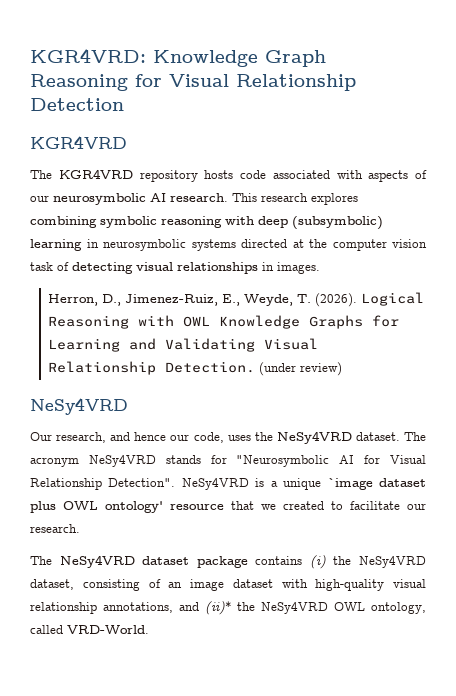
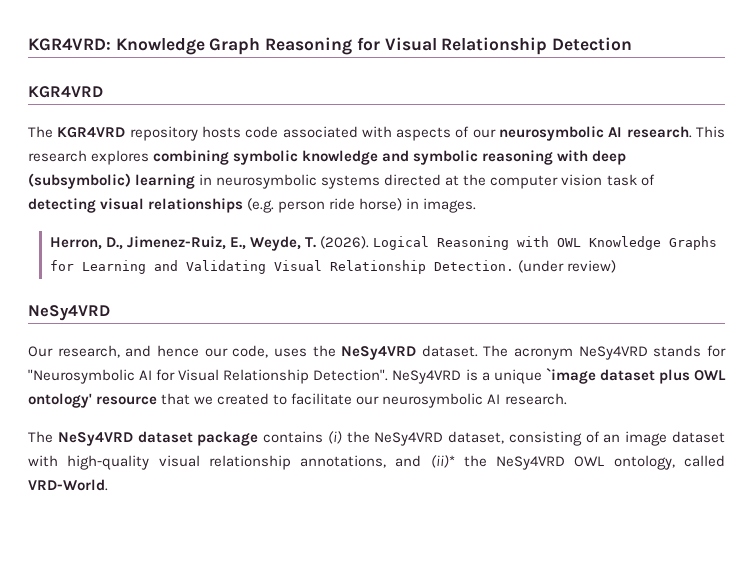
- This research explores combining symbolic reasoning with deep (subsymbolic) learning in neurosymbolic systems directed at the computer vision task of detecting visual relationships in images.
+ This research explores combining symbolic knowledge and symbolic reasoning with deep (subsymbolic) learning in neurosymbolic systems directed at the computer vision task of detecting visual relationships (e.g. person ride horse) in images.
- NeSy4VRD is a unique `image dataset plus OWL ontology' resource that we created to facilitate our research.
+ NeSy4VRD is a unique `image dataset plus OWL ontology' resource that we created to facilitate our neurosymbolic AI research.

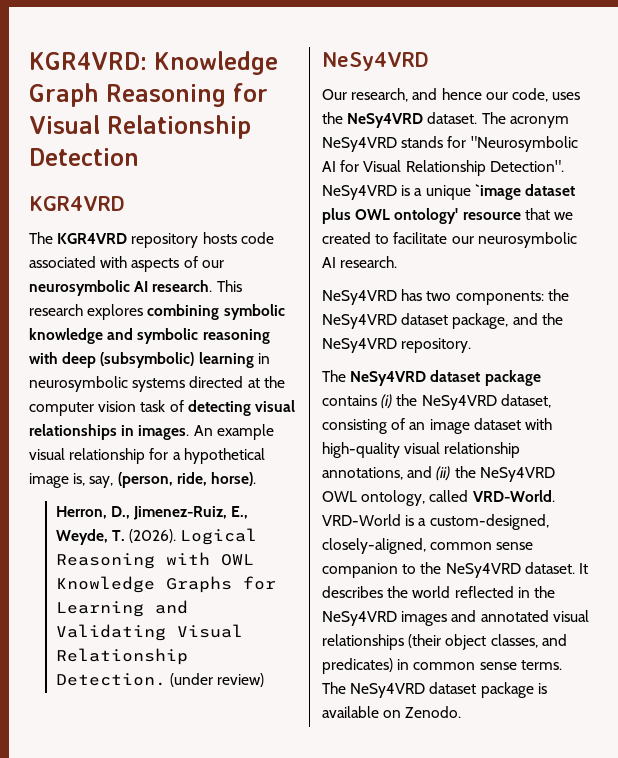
- This research explores combining symbolic knowledge and symbolic reasoning with deep (subsymbolic) learning in neurosymbolic systems directed at the computer vision task of detecting visual relationships (e.g. person ride horse) in images.
+ This research explores combining symbolic knowledge and symbolic reasoning with deep (subsymbolic) learning in neurosymbolic systems directed at the computer vision task of detecting visual relationships in images. An example visual relationship for a hypothetical image is, say, (person, ride, horse).
+ NeSy4VRD has two components: the NeSy4VRD dataset package, and the NeSy4VRD repository.
- The NeSy4VRD dataset package contains (i) the NeSy4VRD dataset, consisting of an image dataset with high-quality visual relationship annotations, and (ii)* the NeSy4VRD OWL ontology, called VRD-World.
+ The NeSy4VRD dataset package contains (i) the NeSy4VRD dataset, consisting of an image dataset with high-quality visual relationship annotations, and (ii) the NeSy4VRD OWL ontology, called VRD-World.
+ VRD-World is a custom-designed, closely-aligned, common sense companion to the NeSy4VRD dataset. It describes the world reflected in the NeSy4VRD images and annotated visual relationships (their object classes, and predicates) in common sense terms. The NeSy4VRD dataset package is available on Zenodo.

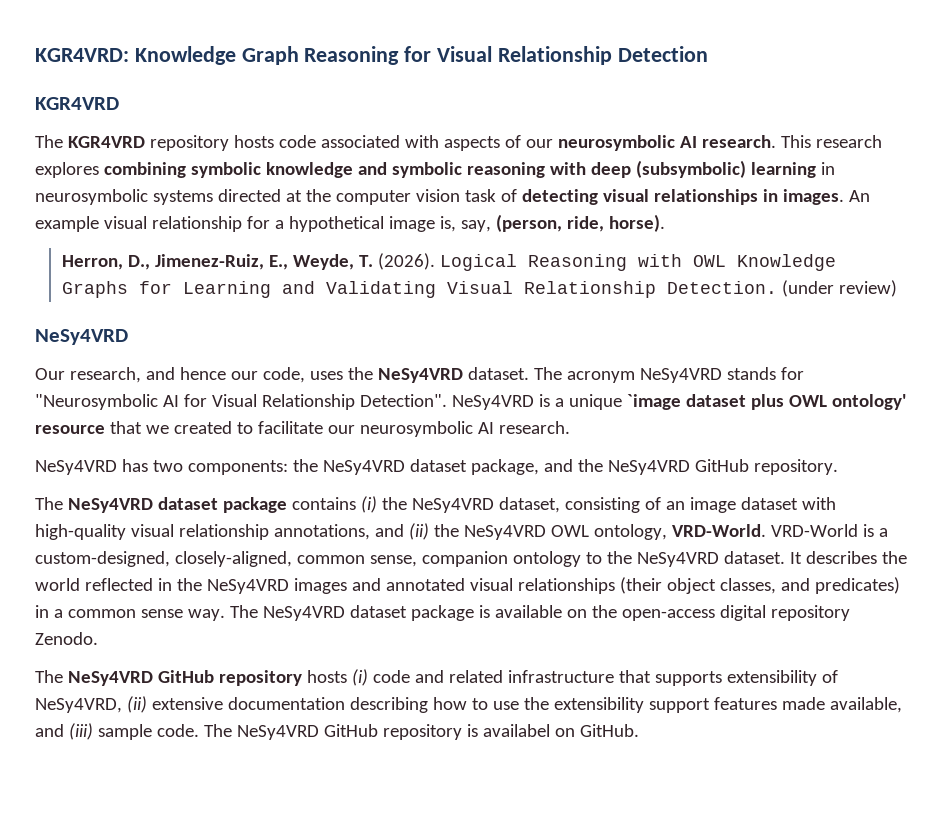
- NeSy4VRD has two components: the NeSy4VRD dataset package, and the NeSy4VRD repository.
+ NeSy4VRD has two components: the NeSy4VRD dataset package, and the NeSy4VRD GitHub repository.
- The NeSy4VRD dataset package contains (i) the NeSy4VRD dataset, consisting of an image dataset with high-quality visual relationship annotations, and (ii) the NeSy4VRD OWL ontology, called VRD-World.
+ The NeSy4VRD dataset package contains (i) the NeSy4VRD dataset, consisting of an image dataset with high-quality visual relationship annotations, and (ii) the NeSy4VRD OWL ontology, VRD-World.
- VRD-World is a custom-designed, closely-aligned, common sense companion to the NeSy4VRD dataset.
+ VRD-World is a custom-designed, closely-aligned, common sense, companion ontology to the NeSy4VRD dataset.
- It describes the world reflected in the NeSy4VRD images and annotated visual relationships (their object classes, and predicates) in common sense terms.
+ It describes the world reflected in the NeSy4VRD images and annotated visual relationships (their object classes, and predicates) in a common sense way.
- The NeSy4VRD dataset package is available on Zenodo.
+ The NeSy4VRD dataset package is available on the open-access digital repository Zenodo.
+ The NeSy4VRD GitHub repository hosts (i) code and related infrastructure that supports extensibility of NeSy4VRD, (ii) extensive documentation describing how to use the extensibility support features made available, and (iii) sample code. The NeSy4VRD GitHub repository is availabel on GitHub.

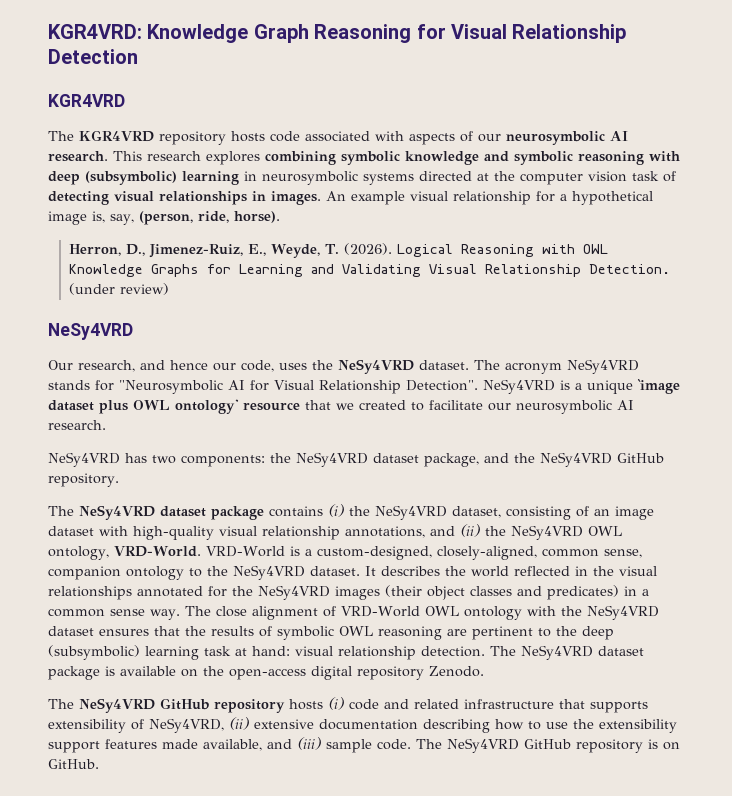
- It describes the world reflected in the NeSy4VRD images and annotated visual relationships (their object classes, and predicates) in a common sense way.
+ It describes the world reflected in the visual relationships annotated for the NeSy4VRD images (their object classes and predicates) in a common sense way.
- The NeSy4VRD dataset package is available on the open-access digital repository Zenodo.
+ The close alignment of VRD-World OWL ontology with the NeSy4VRD dataset ensures that the results of symbolic OWL reasoning are pertinent to the deep (subsymbolic) learning task at hand: visual relationship detection. The NeSy4VRD dataset package is available on the open-access digital repository Zenodo.
- The NeSy4VRD GitHub repository is availabel on GitHub.
+ The NeSy4VRD GitHub repository is on GitHub.

